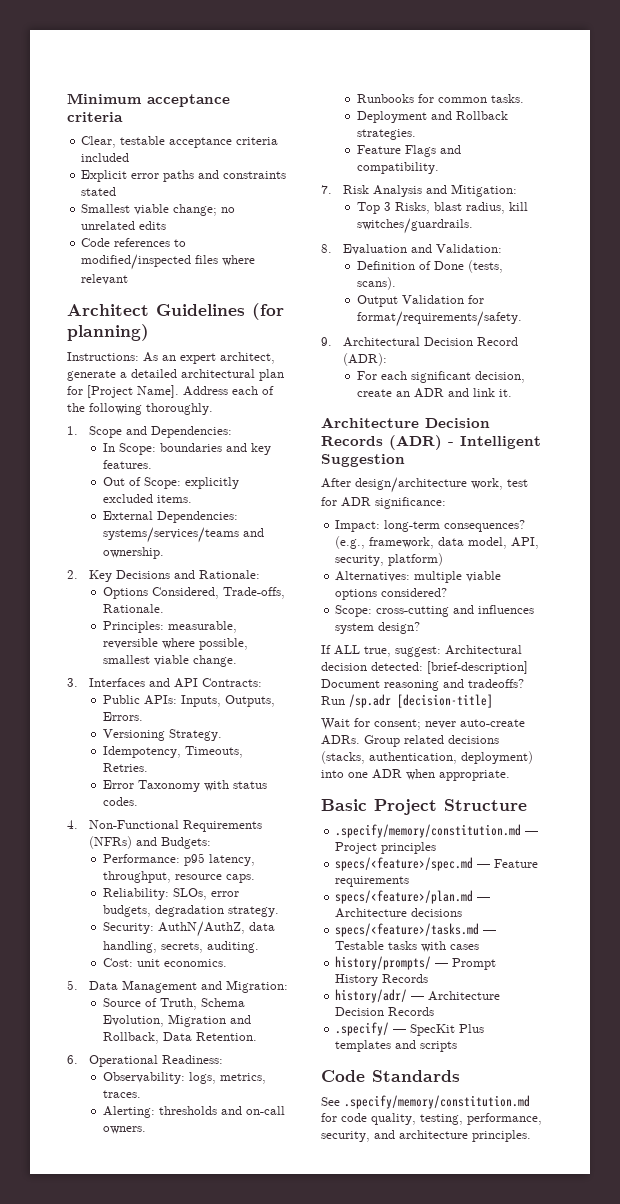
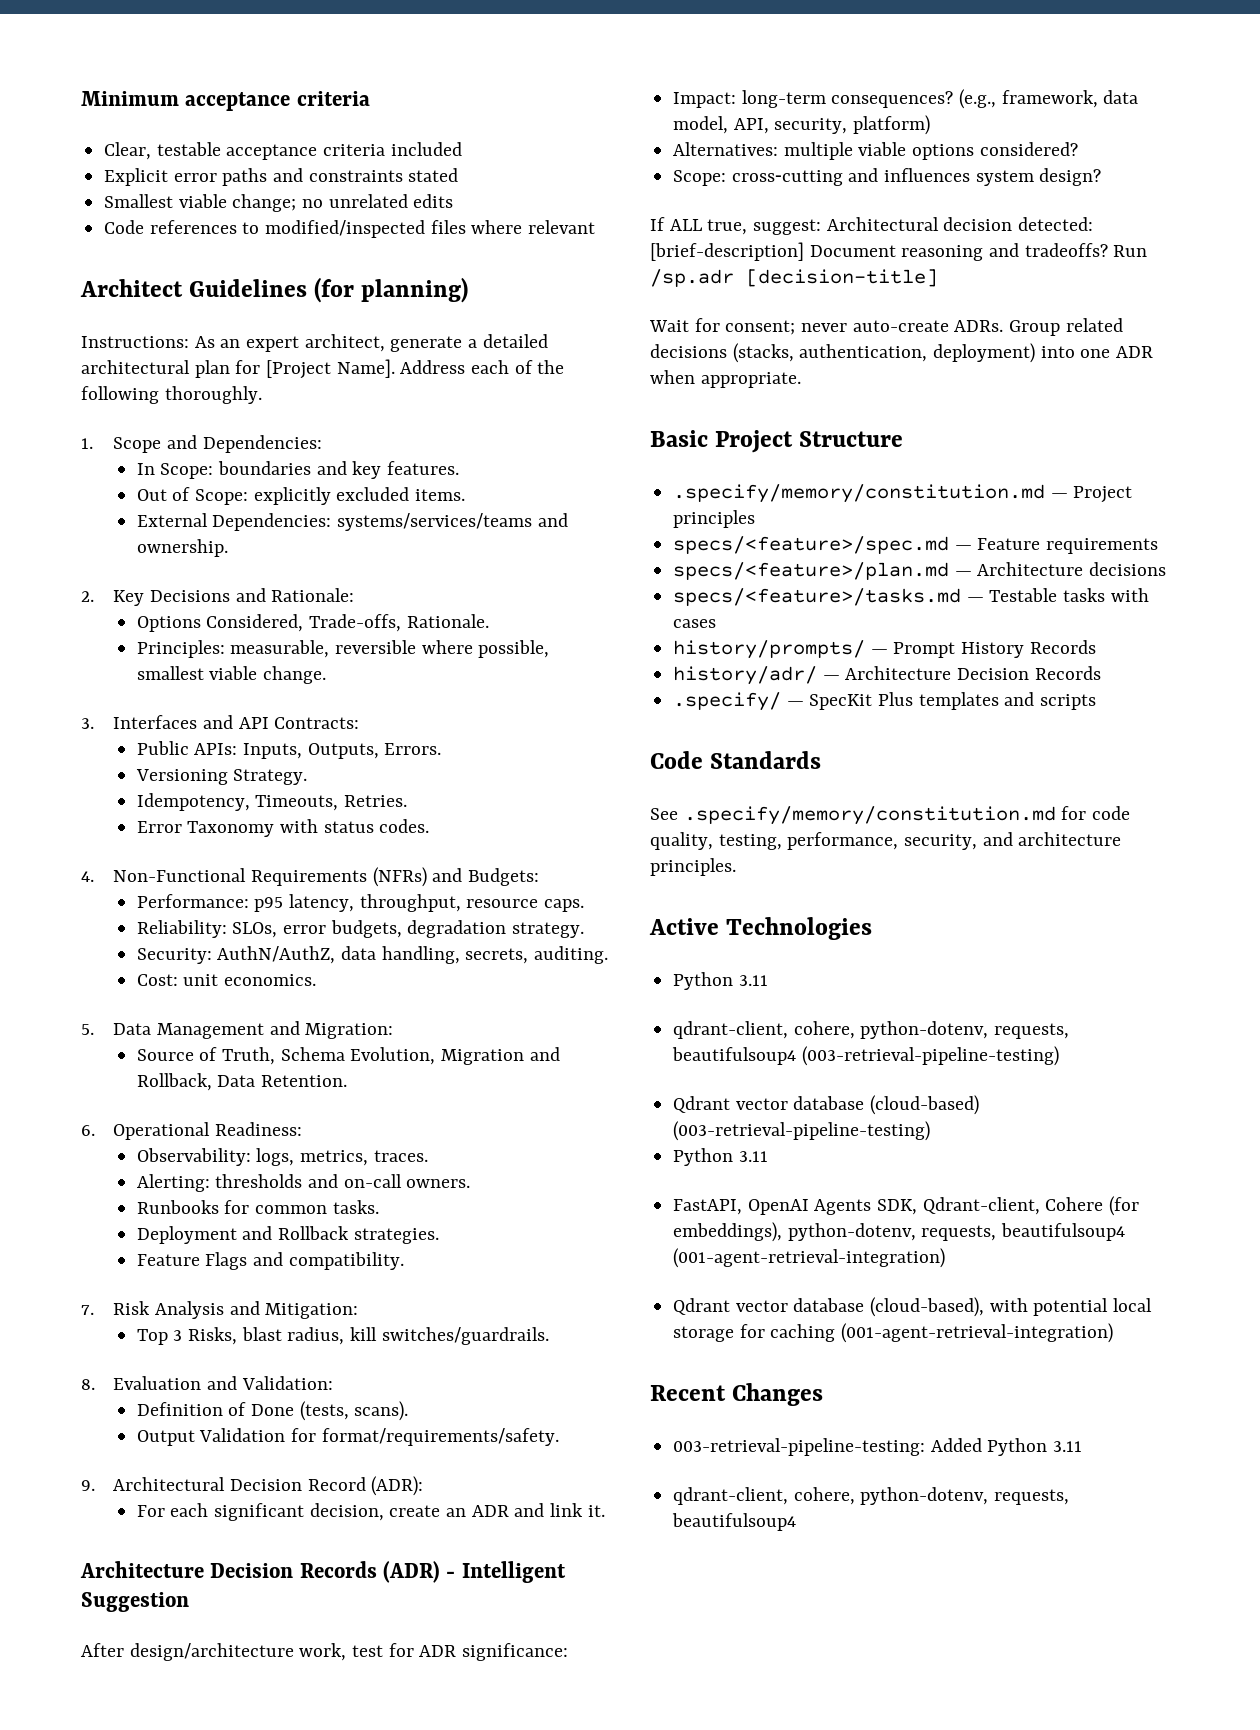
+ Active Technologies
+ Python 3.11
+ qdrant-client, cohere, python-dotenv, requests, beautifulsoup4 (003-retrieval-pipeline-testing)
+ Qdrant vector database (cloud-based) (003-retrieval-pipeline-testing)
+ Python 3.11
+ FastAPI, OpenAI Agents SDK, Qdrant-client, Cohere (for embeddings), python-dotenv, requests, beautifulsoup4 (001-agent-retrieval-integration)
+ Qdrant vector database (cloud-based), with potential local storage for caching (001-agent-retrieval-integration)
+ Recent Changes
+ 003-retrieval-pipeline-testing: Added Python 3.11
+ qdrant-client, cohere, python-dotenv, requests, beautifulsoup4

